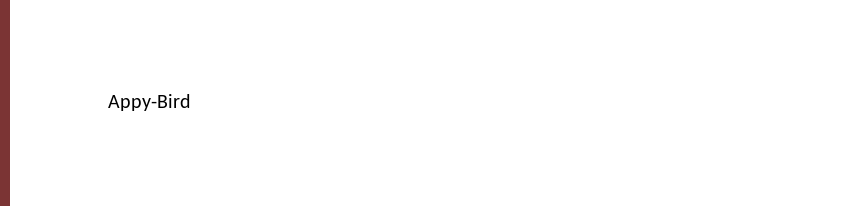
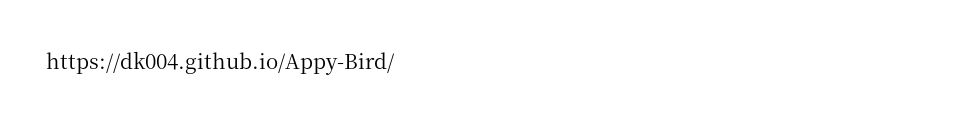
- Appy-Bird
+ https://dk004.github.io/Appy-Bird/

